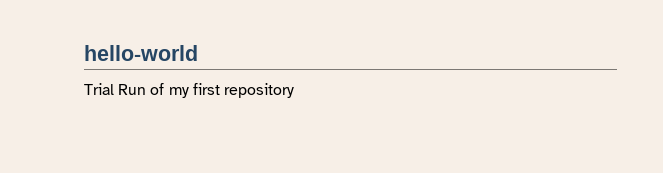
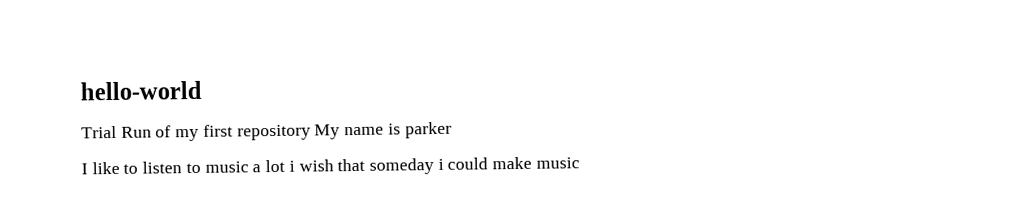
- Trial Run of my first repository
+ Trial Run of my first repository My name is parker
+ I like to listen to music a lot i wish that someday i could make music

